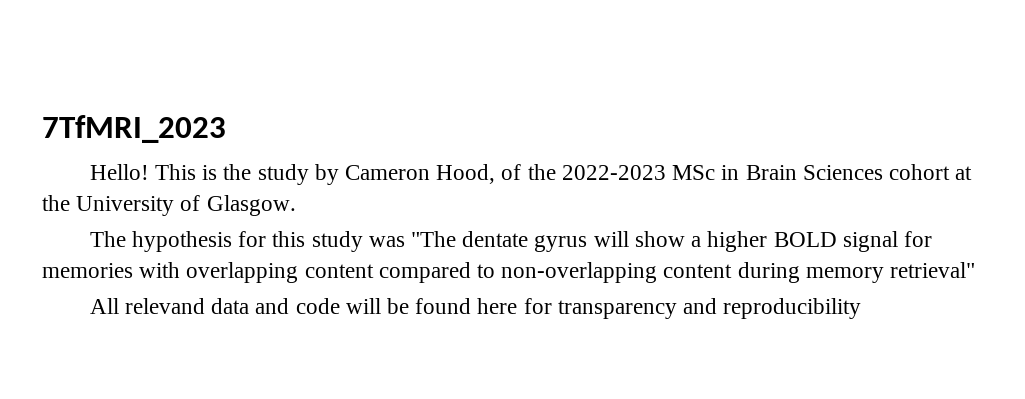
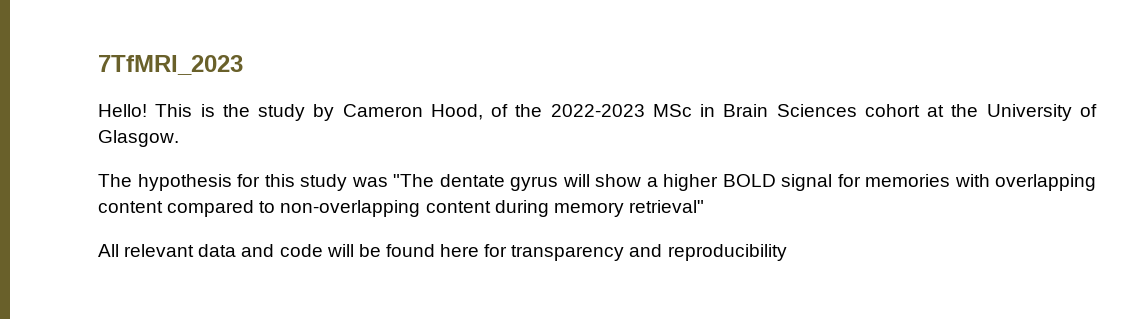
- All relevand data and code will be found here for transparency and reproducibility
+ All relevant data and code will be found here for transparency and reproducibility

